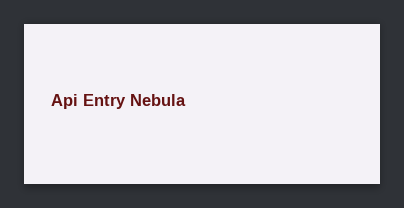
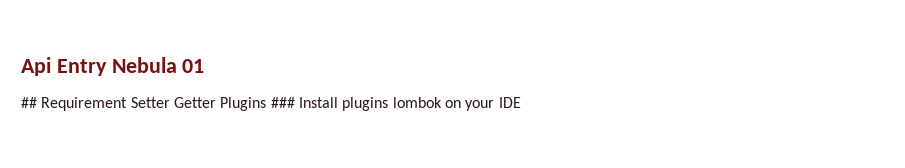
- Api Entry Nebula
+ Api Entry Nebula 01
+ ## Requirement Setter Getter Plugins ### Install plugins lombok on your IDE

